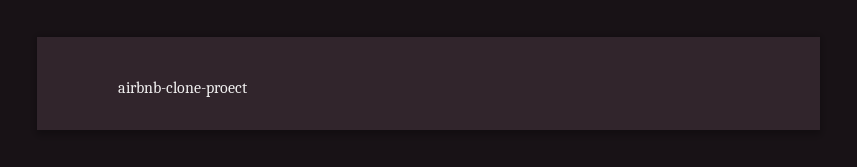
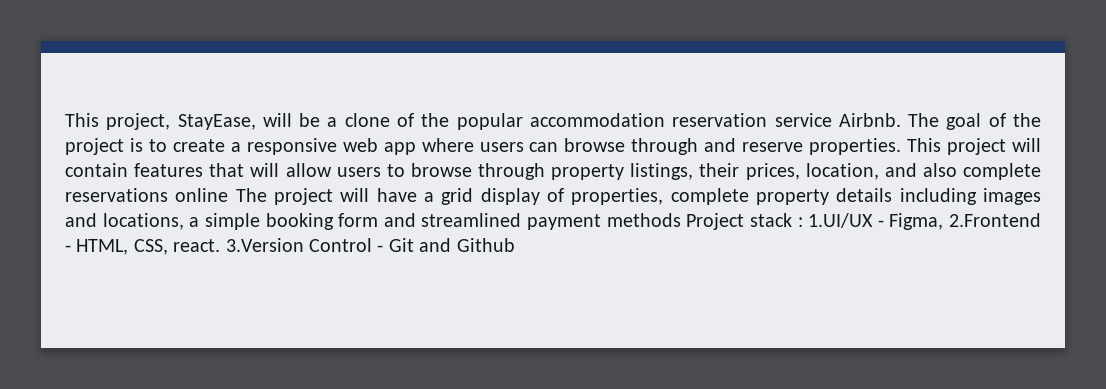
- airbnb-clone-proect
+ This project, StayEase, will be a clone of the popular accommodation reservation service Airbnb. The goal of the project is to create a responsive web app where users can browse through and reserve properties. This project will contain features that will allow users to browse through property listings, their prices, location, and also complete reservations online The project will have a grid display of properties, complete property details including images and locations, a simple booking form and streamlined payment methods Project stack : 1.UI/UX - Figma, 2.Frontend - HTML, CSS, react. 3.Version Control - Git and Github

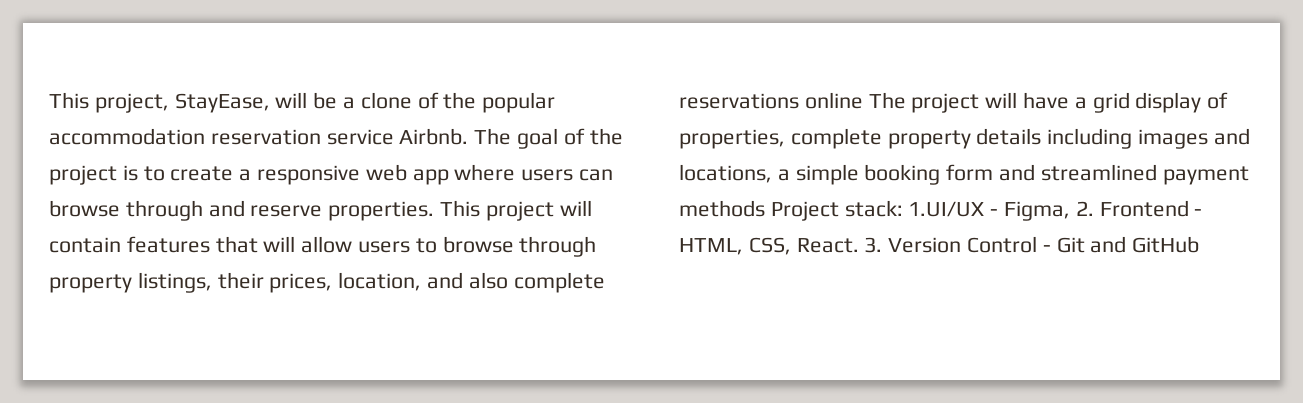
- This project will contain features that will allow users to browse through property listings, their prices, location, and also complete reservations online The project will have a grid display of properties, complete property details including images and locations, a simple booking form and streamlined payment methods Project stack : 1.UI/UX - Figma, 2.Frontend - HTML, CSS, react. 3.Version Control - Git and Github
+ This project will contain features that will allow users to browse through property listings, their prices, location, and also complete reservations online The project will have a grid display of properties, complete property details including images and locations, a simple booking form and streamlined payment methods Project stack: 1.UI/UX - Figma, 2. Frontend - HTML, CSS, React. 3. Version Control - Git and GitHub

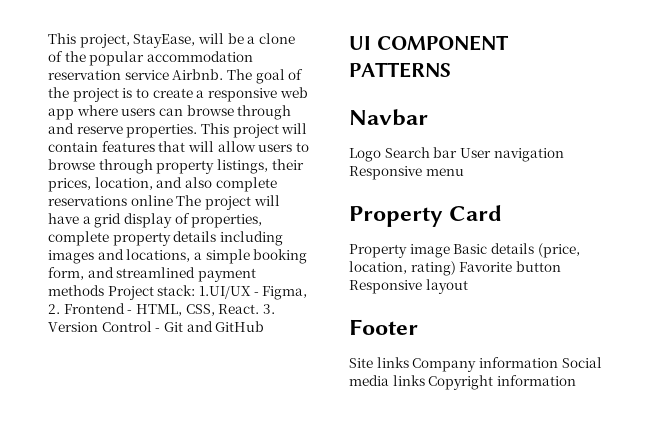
- This project will contain features that will allow users to browse through property listings, their prices, location, and also complete reservations online The project will have a grid display of properties, complete property details including images and locations, a simple booking form and streamlined payment methods Project stack: 1.UI/UX - Figma, 2. Frontend - HTML, CSS, React.
+ This project will contain features that will allow users to browse through property listings, their prices, location, and also complete reservations online The project will have a grid display of properties, complete property details including images and locations, a simple booking form, and streamlined payment methods Project stack: 1.UI/UX - Figma, 2. Frontend - HTML, CSS, React.
+ UI COMPONENT PATTERNS
+ Navbar
+ Logo Search bar User navigation Responsive menu
+ Property Card
+ Property image Basic details (price, location, rating) Favorite button Responsive layout
+ Footer
+ Site links Company information Social media links Copyright information

